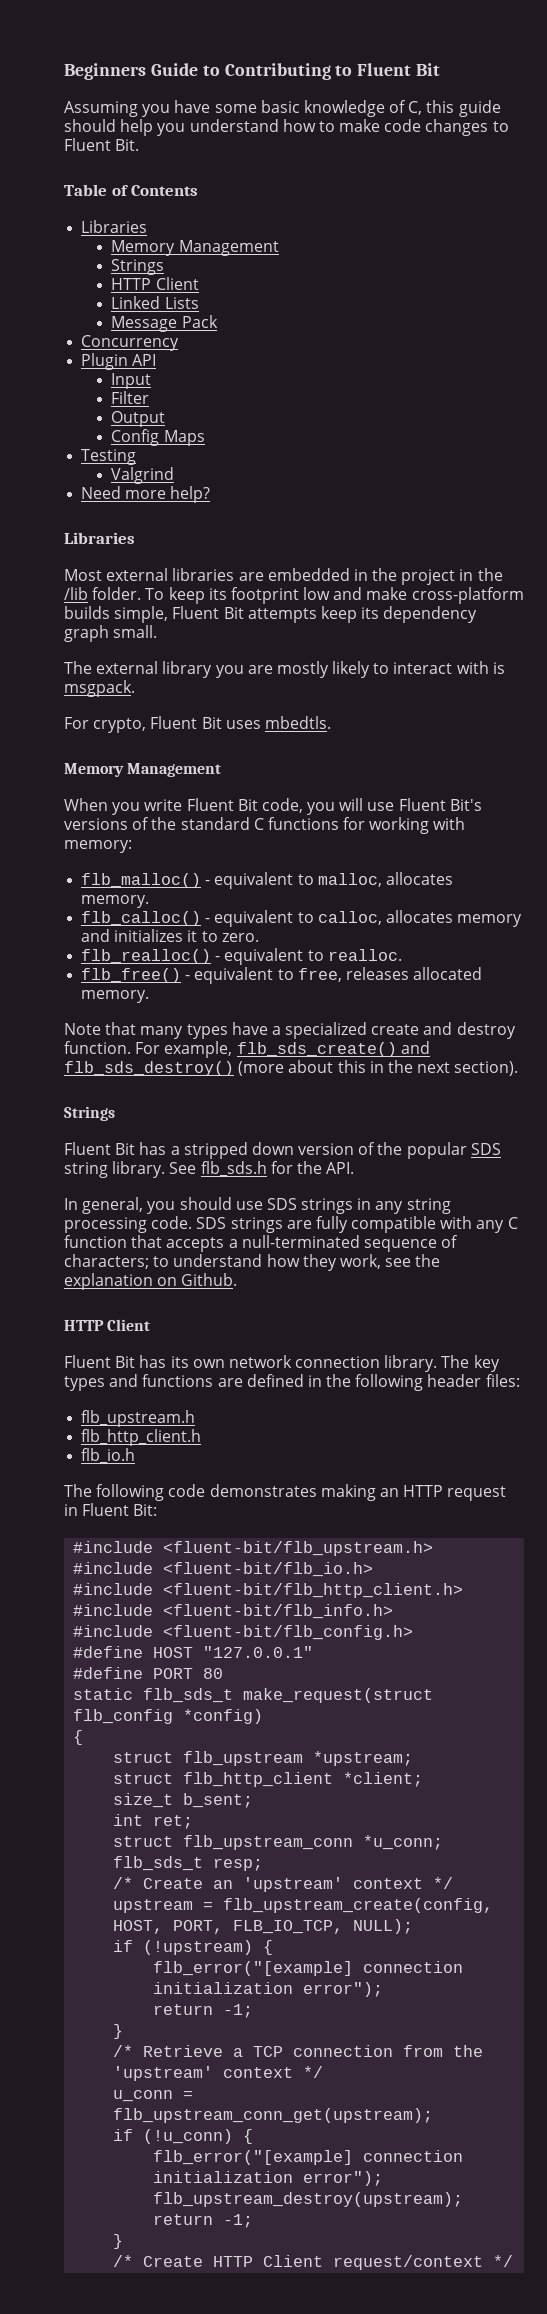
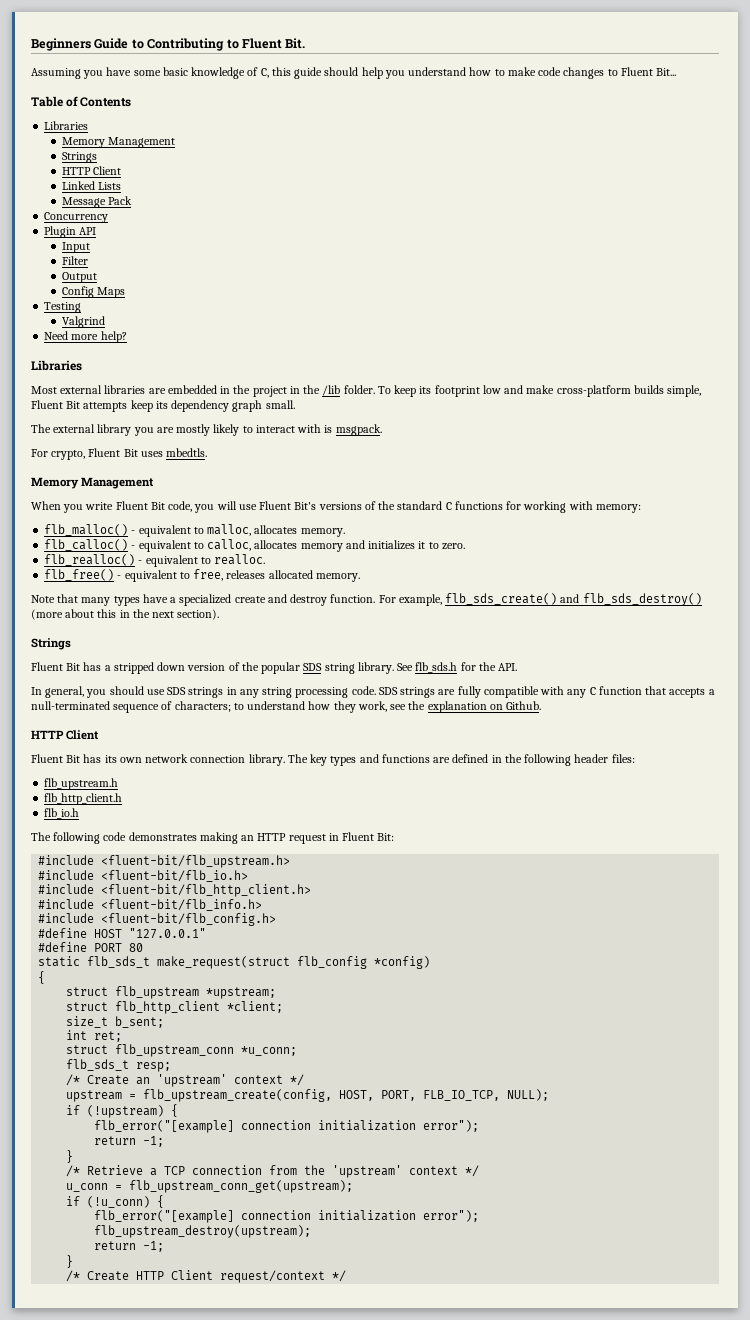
- Beginners Guide to Contributing to Fluent Bit
+ Beginners Guide to Contributing to Fluent Bit.
- Assuming you have some basic knowledge of C, this guide should help you understand how to make code changes to Fluent Bit.
+ Assuming you have some basic knowledge of C, this guide should help you understand how to make code changes to Fluent Bit...

